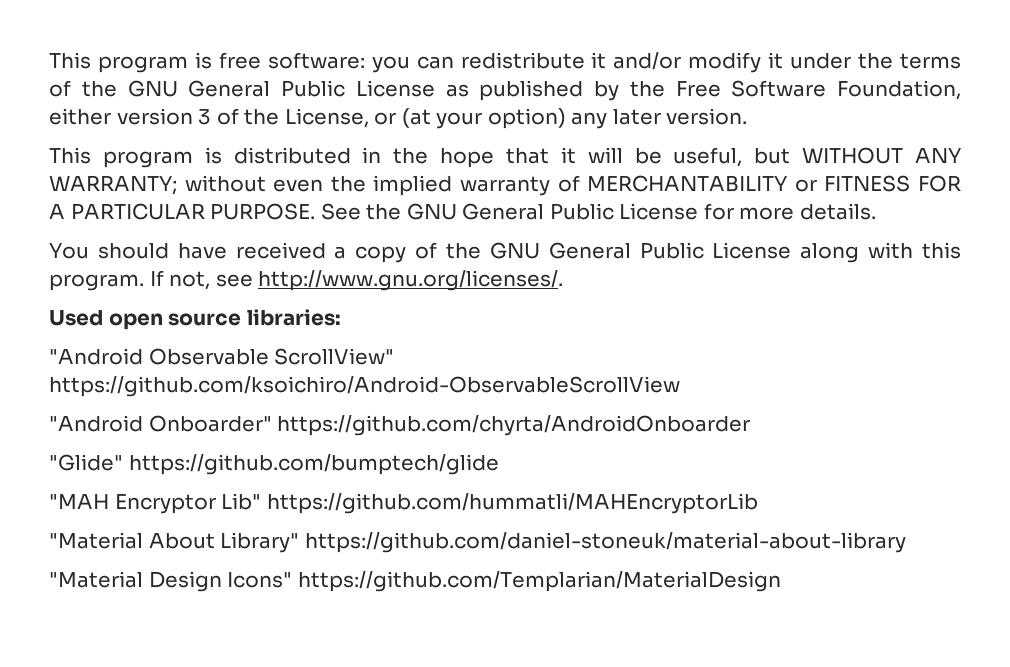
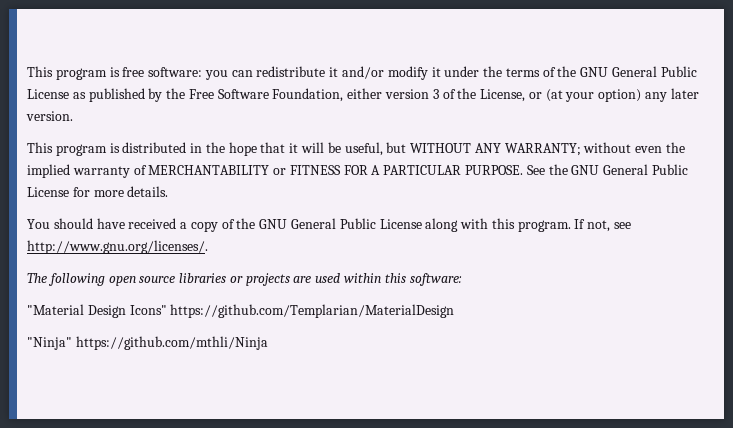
- Used open source libraries:
- "Android Observable ScrollView" https://github.com/ksoichiro/Android-ObservableScrollView
- "Android Onboarder" https://github.com/chyrta/AndroidOnboarder
- "Glide" https://github.com/bumptech/glide
- "MAH Encryptor Lib" https://github.com/hummatli/MAHEncryptorLib
- "Material About Library" https://github.com/daniel-stoneuk/material-about-library
+ The following open source libraries or projects are used within this software:
+ "Ninja" https://github.com/mthli/Ninja

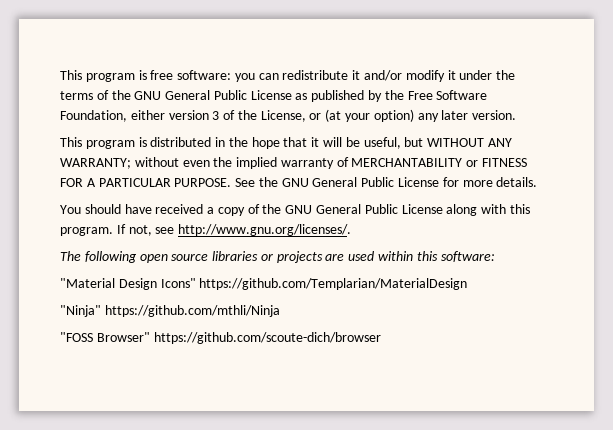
+ "FOSS Browser" https://github.com/scoute-dich/browser

